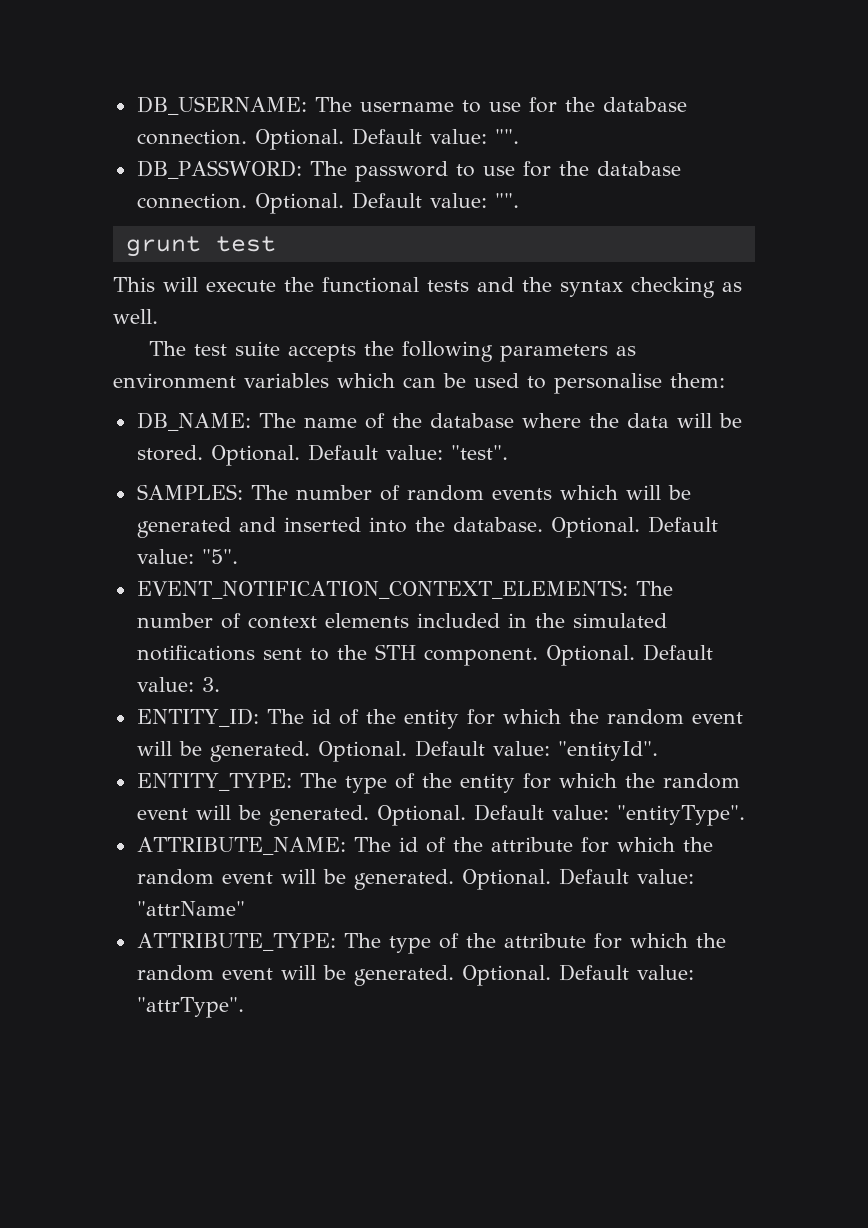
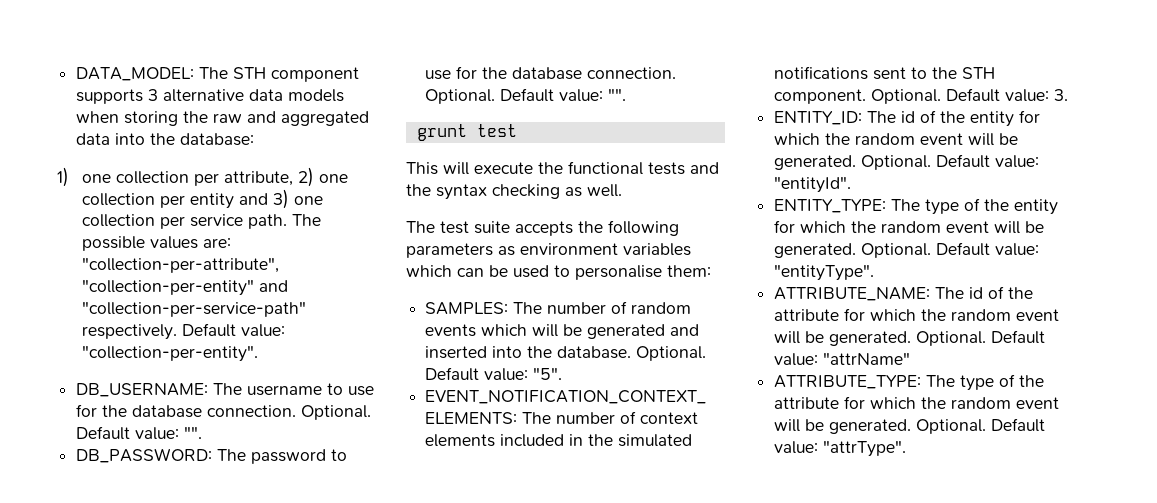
+ DATA_MODEL: The STH component supports 3 alternative data models when storing the raw and aggregated data into the database:
+ 1) one collection per attribute, 2) one collection per entity and 3) one collection per service path. The possible values are: "collection-per-attribute", "collection-per-entity" and "collection-per-service-path" respectively. Default value: "collection-per-entity".
- DB_NAME: The name of the database where the data will be stored. Optional. Default value: "test".

